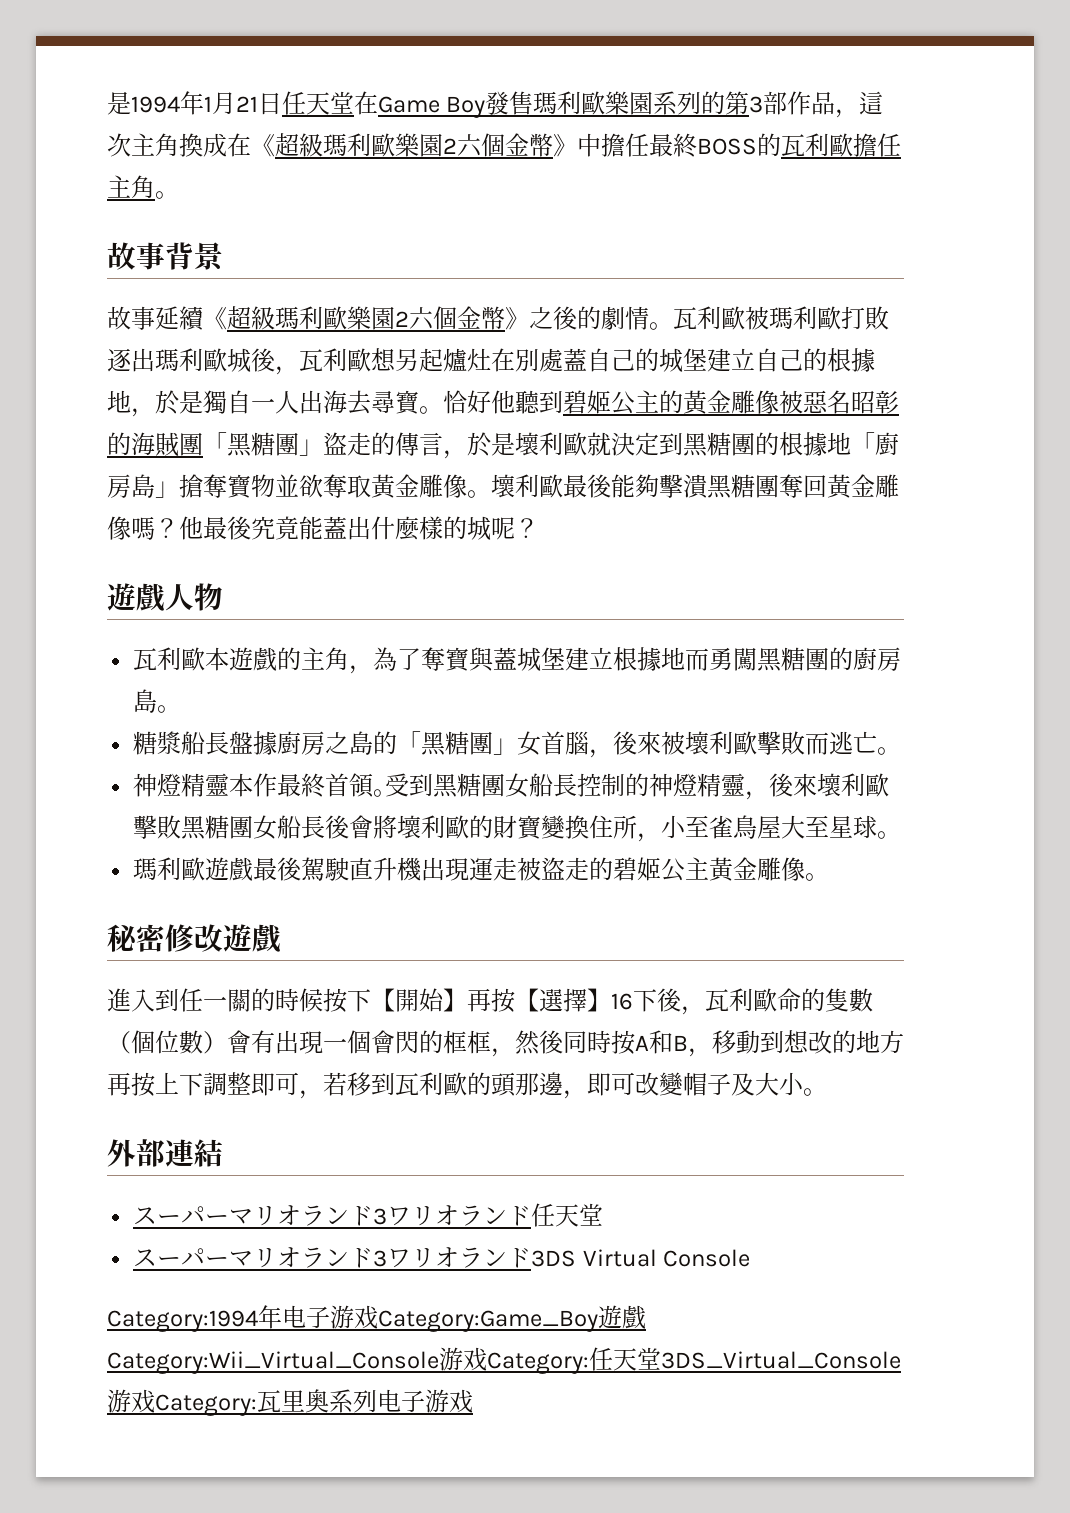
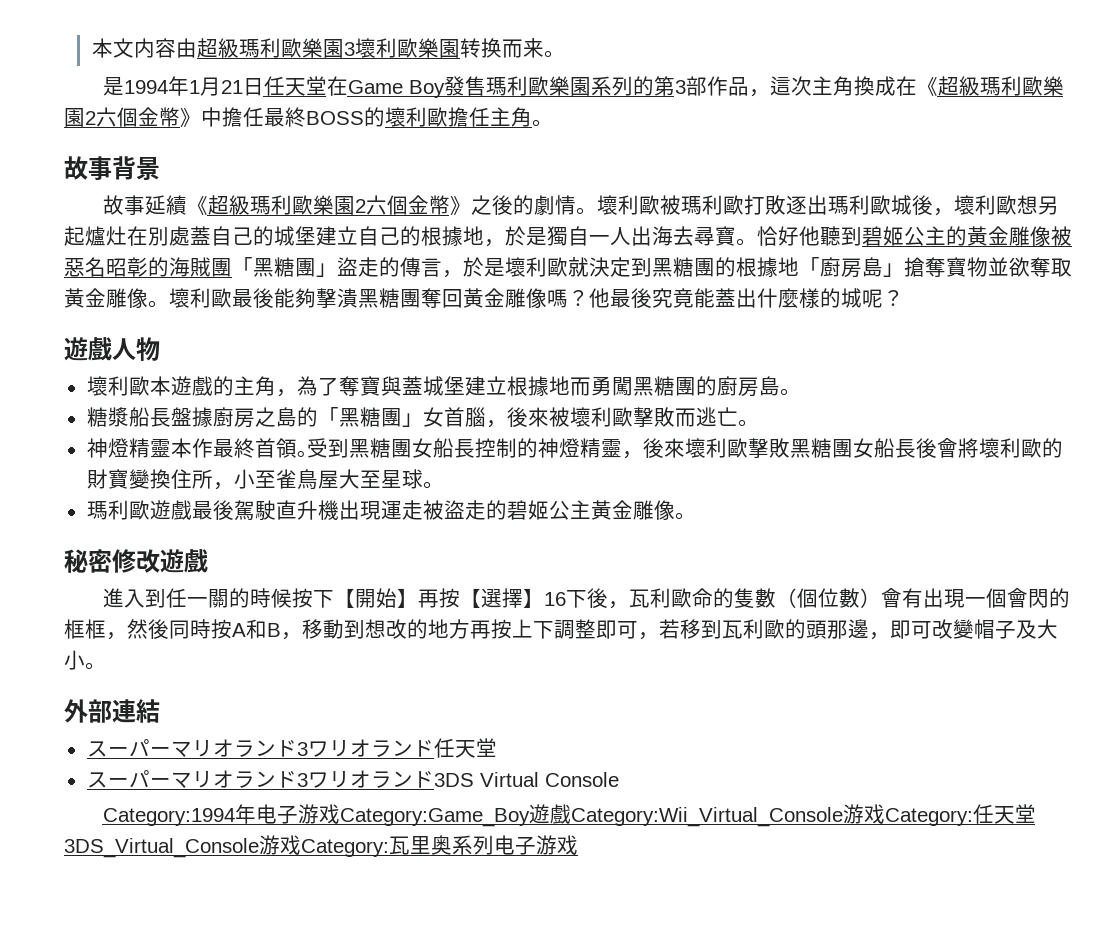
+ 本文内容由超級瑪利歐樂園3壞利歐樂園转换而来。
- 是1994年1月21日任天堂在Game Boy發售瑪利歐樂園系列的第3部作品，這次主角換成在《超級瑪利歐樂園2六個金幣》中擔任最終BOSS的瓦利歐擔任主角。
+ 是1994年1月21日任天堂在Game Boy發售瑪利歐樂園系列的第3部作品，這次主角換成在《超級瑪利歐樂園2六個金幣》中擔任最終BOSS的壞利歐擔任主角。
- 瓦利歐被瑪利歐打敗逐出瑪利歐城後，瓦利歐想另起爐灶在別處蓋自己的城堡建立自己的根據地，於是獨自一人出海去尋寶。
+ 壞利歐被瑪利歐打敗逐出瑪利歐城後，壞利歐想另起爐灶在別處蓋自己的城堡建立自己的根據地，於是獨自一人出海去尋寶。
- 瓦利歐本遊戲的主角，為了奪寶與蓋城堡建立根據地而勇闖黑糖團的廚房島。
+ 壞利歐本遊戲的主角，為了奪寶與蓋城堡建立根據地而勇闖黑糖團的廚房島。

